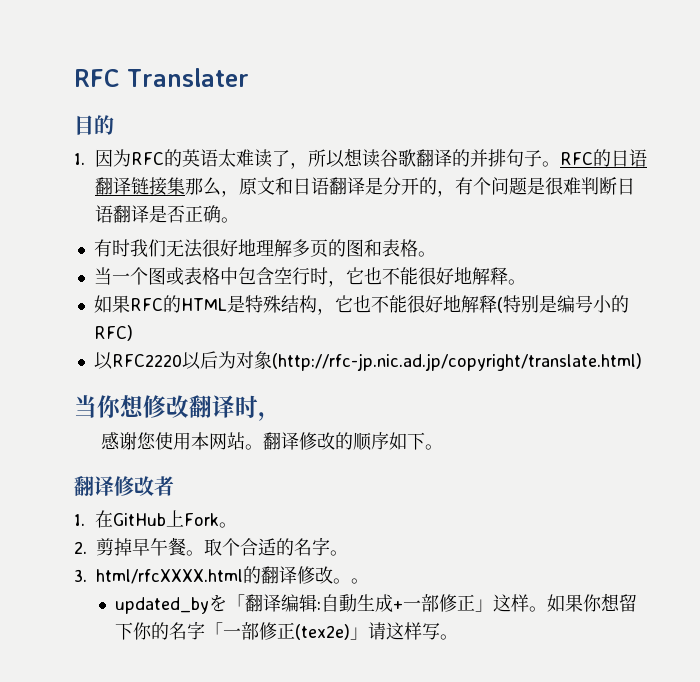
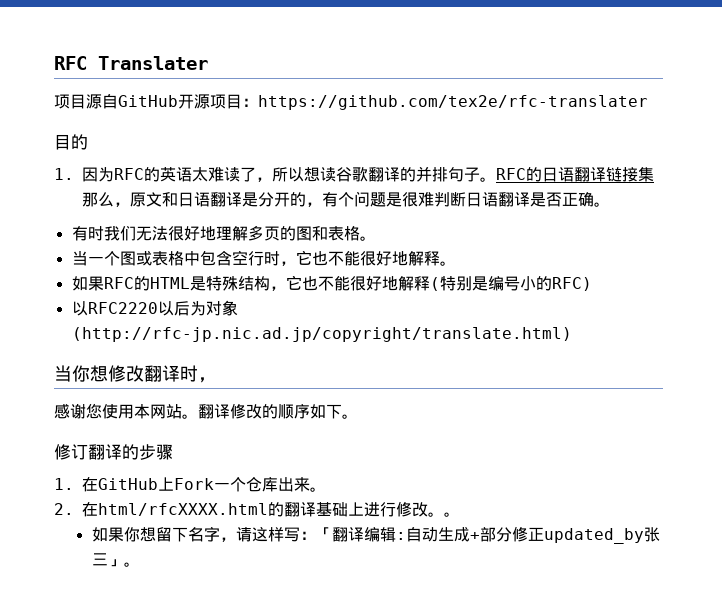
+ 项目源自GitHub开源项目：https://github.com/tex2e/rfc-translater
- 翻译修改者
+ 修订翻译的步骤
- 1.在GitHub上Fork。
+ 1.在GitHub上Fork一个仓库出来。
- 2.剪掉早午餐。取个合适的名字。
- 3. html/rfcXXXX.html的翻译修改。。
- updated_byを「翻译编辑:自動生成+一部修正」这样。如果你想留下你的名字「一部修正(tex2e)」请这样写。
+ 2.在html/rfcXXXX.html的翻译基础上进行修改。。
+ 如果你想留下名字，请这样写：「翻译编辑:自动生成+部分修正updated_by张三」。

